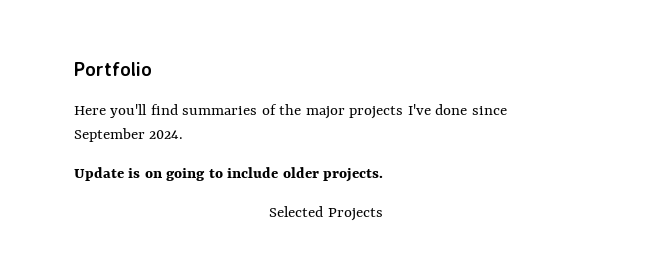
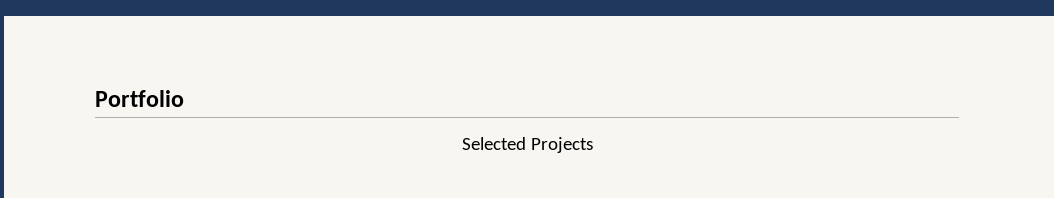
- Here you'll find summaries of the major projects I've done since September 2024.
- Update is on going to include older projects.

